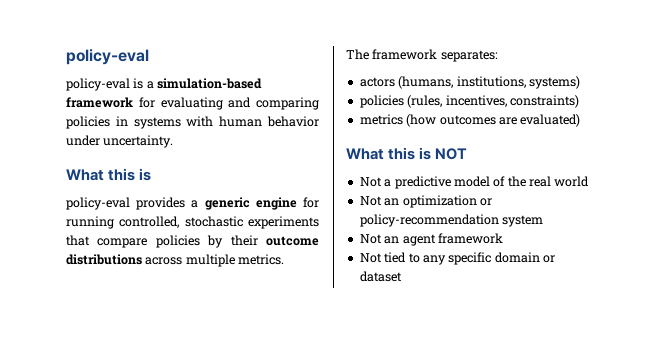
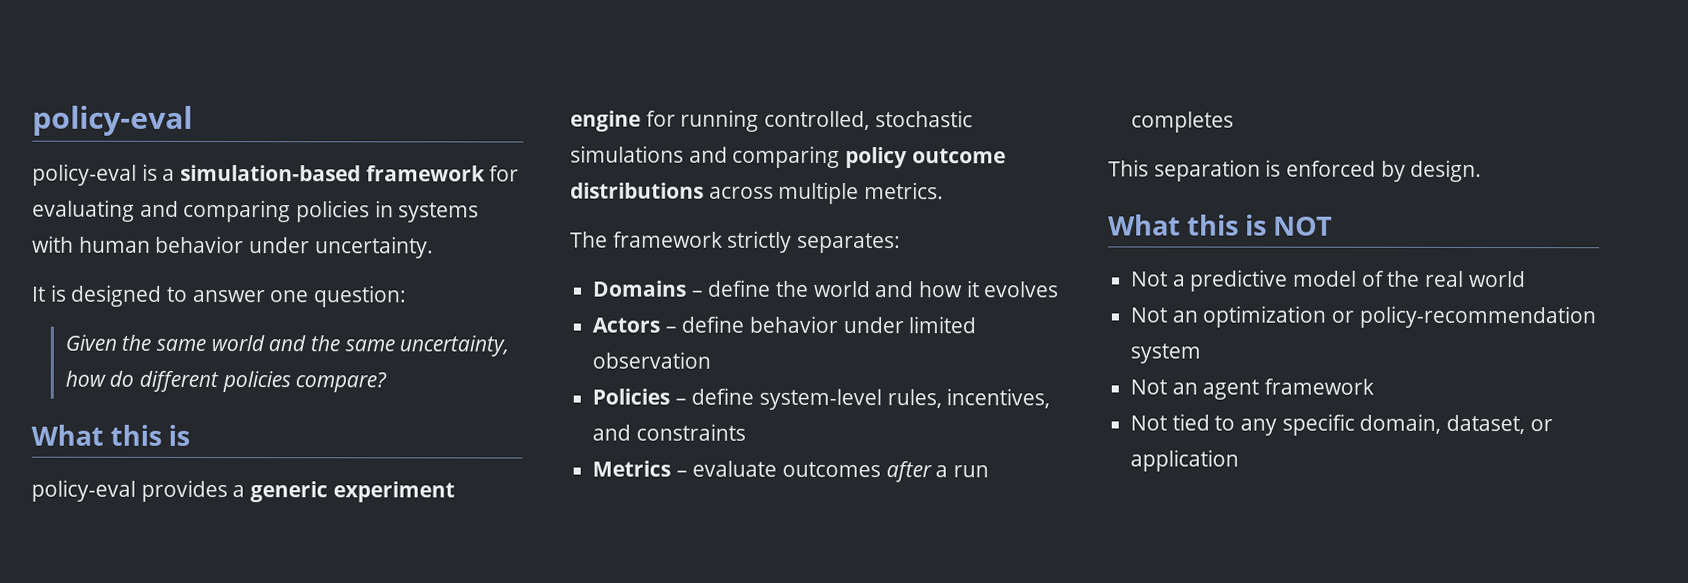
+ It is designed to answer one question:
+ Given the same world and the same uncertainty, how do different policies compare?
- policy-eval provides a generic engine for running controlled, stochastic experiments that compare policies by their outcome distributions across multiple metrics.
+ policy-eval provides a generic experiment engine for running controlled, stochastic simulations and comparing policy outcome distributions across multiple metrics.
- The framework separates:
+ The framework strictly separates:
- actors (humans, institutions, systems)
- policies (rules, incentives, constraints)
- metrics (how outcomes are evaluated)
+ Domains – define the world and how it evolves
+ Actors – define behavior under limited observation
+ Policies – define system-level rules, incentives, and constraints
+ Metrics – evaluate outcomes after a run completes
+ This separation is enforced by design.
- Not tied to any specific domain or dataset
+ Not tied to any specific domain, dataset, or application

